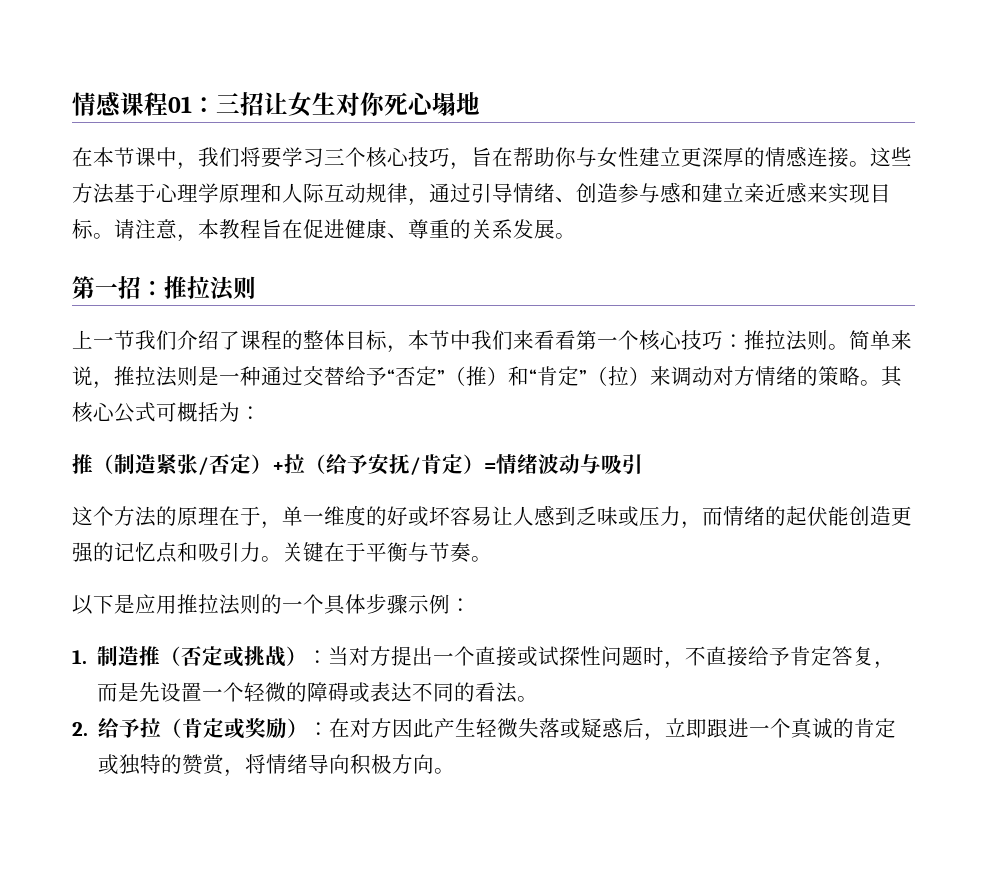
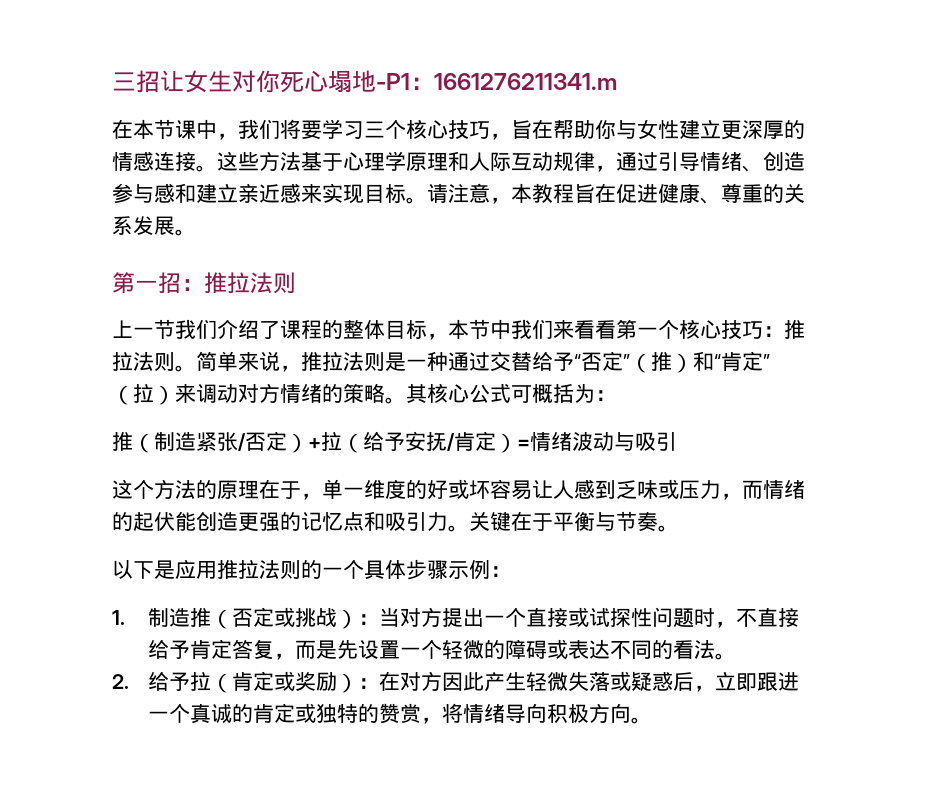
- 情感课程01：三招让女生对你死心塌地
+ 三招让女生对你死心塌地-P1：1661276211341.m

